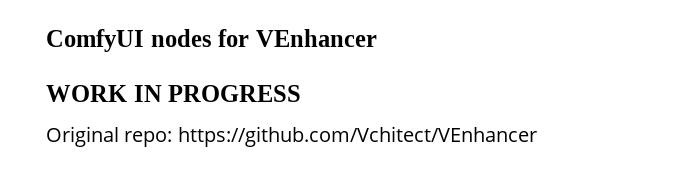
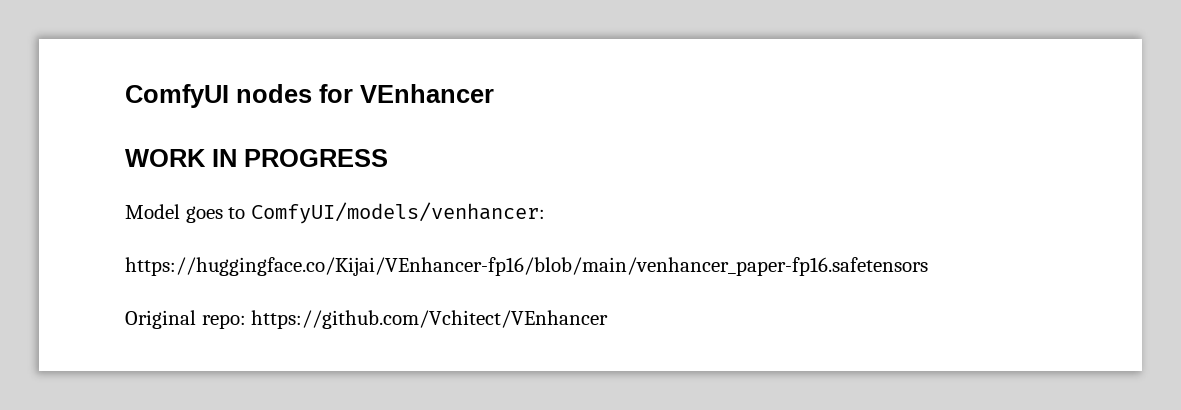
+ Model goes to ComfyUI/models/venhancer:
+ https://huggingface.co/Kijai/VEnhancer-fp16/blob/main/venhancer_paper-fp16.safetensors

